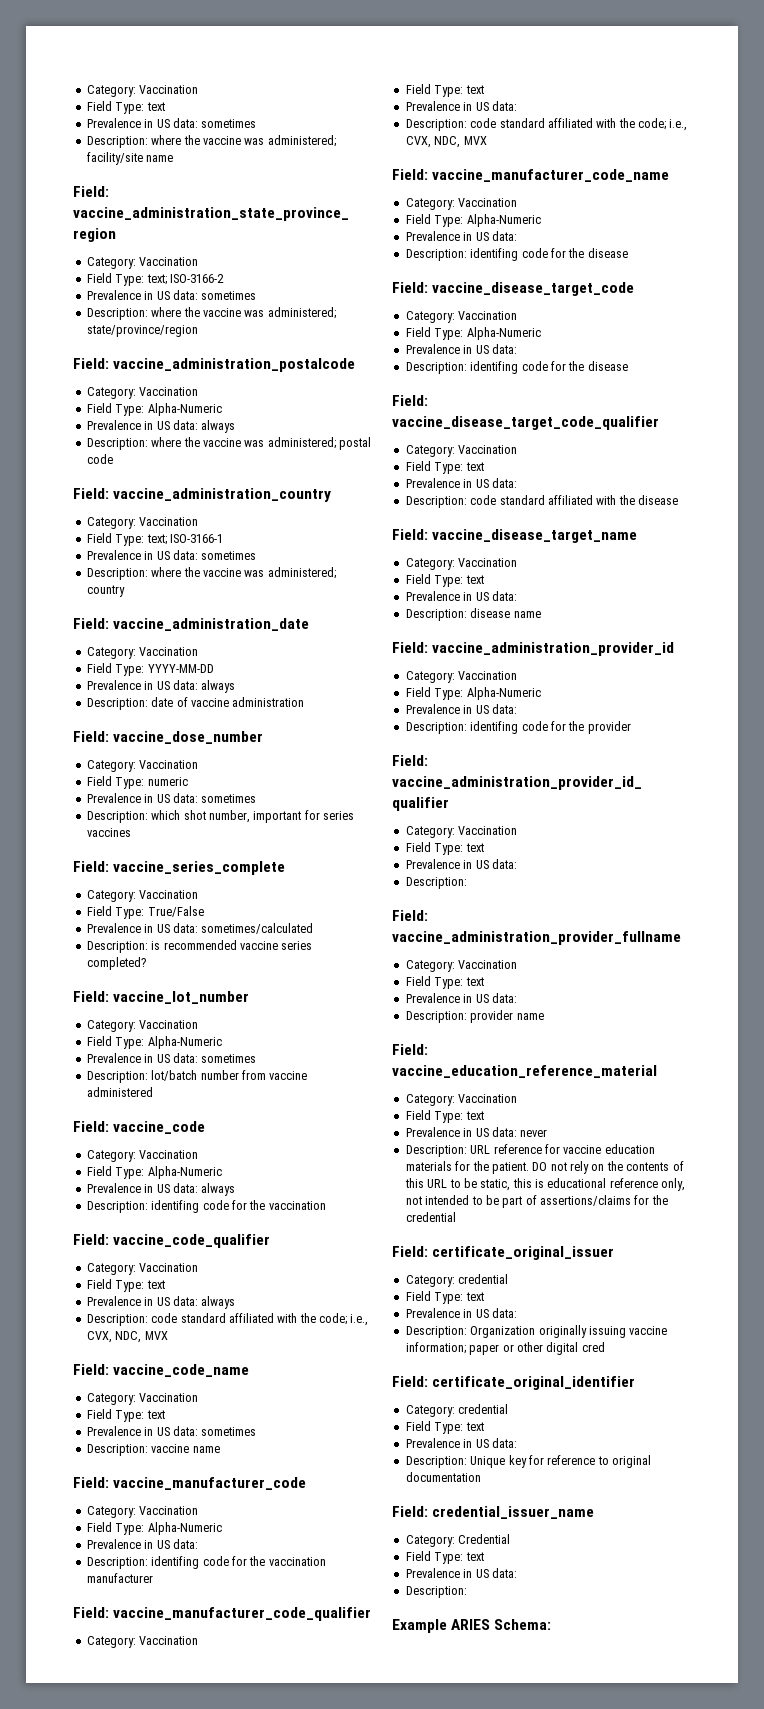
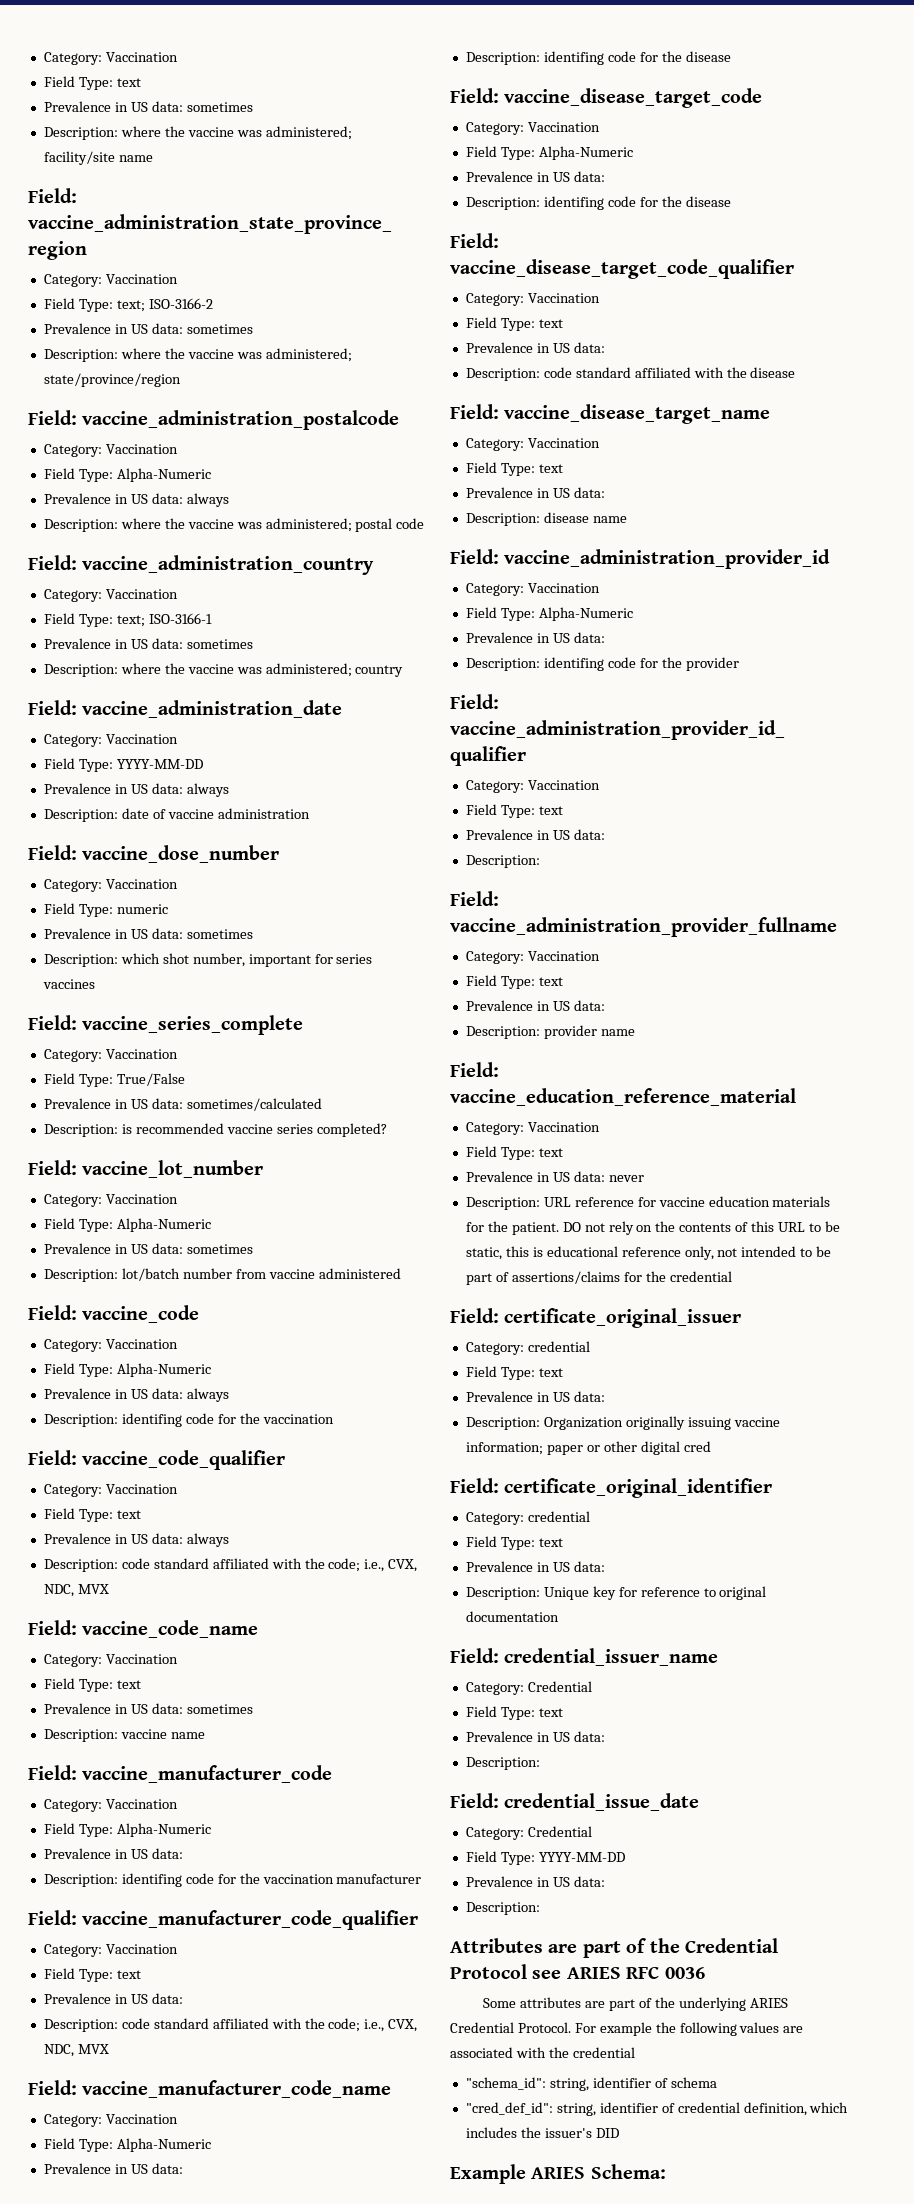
+ Field: credential_issue_date
+ Category: Credential
+ Field Type: YYYY-MM-DD
+ Prevalence in US data:
+ Description:
+ Attributes are part of the Credential Protocol see ARIES RFC 0036
+ Some attributes are part of the underlying ARIES Credential Protocol. For example the following values are associated with the credential
+ "schema_id": string, identifier of schema
+ "cred_def_id": string, identifier of credential definition, which includes the issuer's DID

